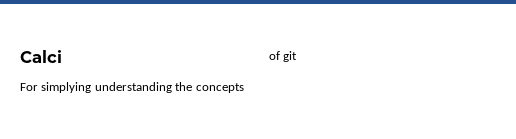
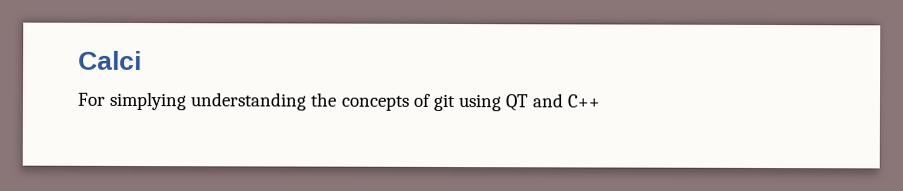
- For simplying understanding the concepts of git
+ For simplying understanding the concepts of git using QT and C++

